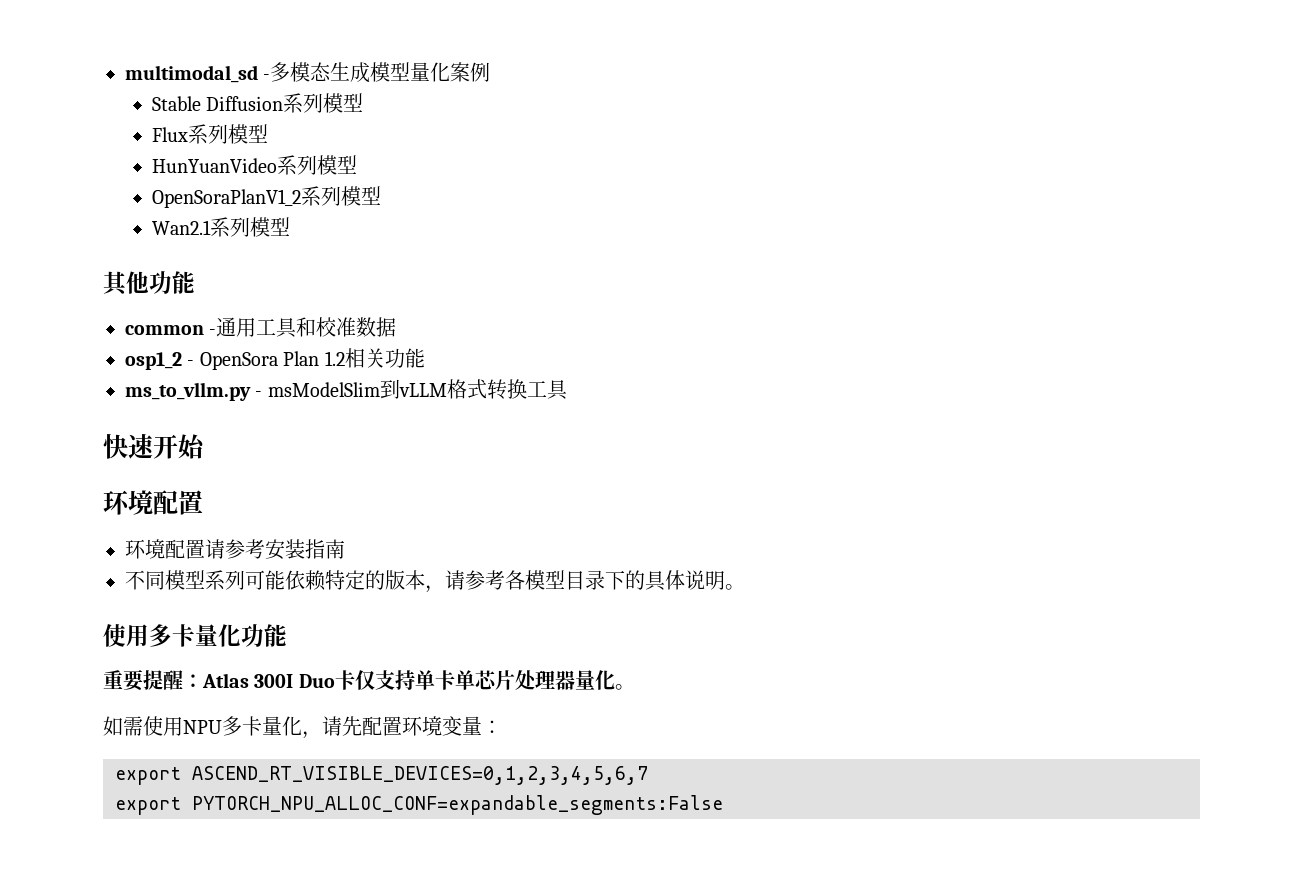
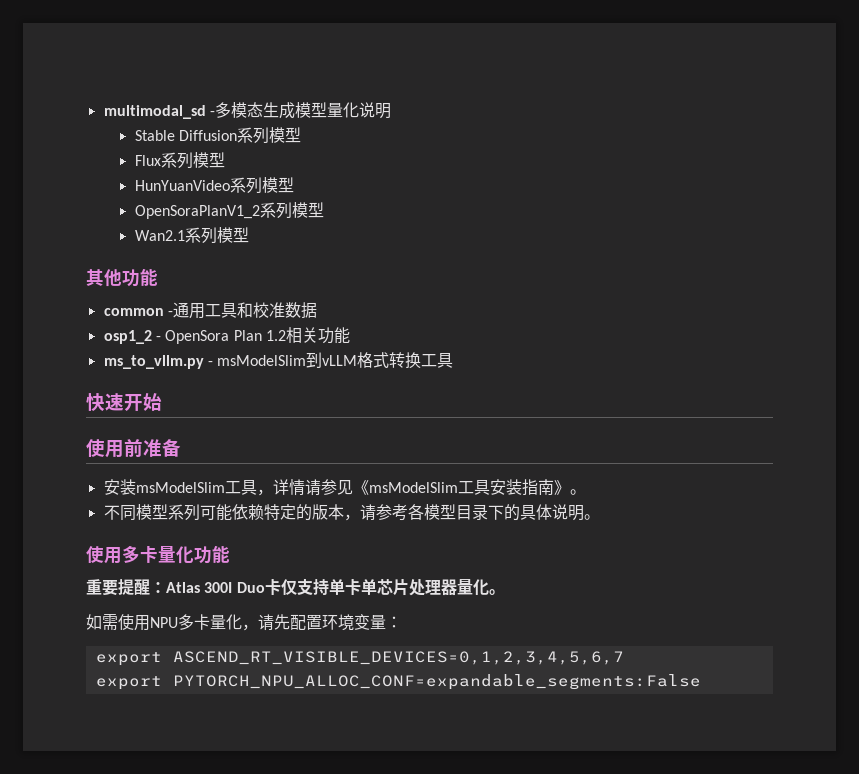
- multimodal_sd -多模态生成模型量化案例
+ multimodal_sd -多模态生成模型量化说明
  快速开始
- 环境配置
- 环境配置请参考安装指南
+ 使用前准备
+ 安装msModelSlim工具，详情请参见《msModelSlim工具安装指南》。

